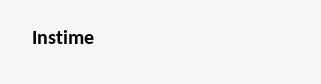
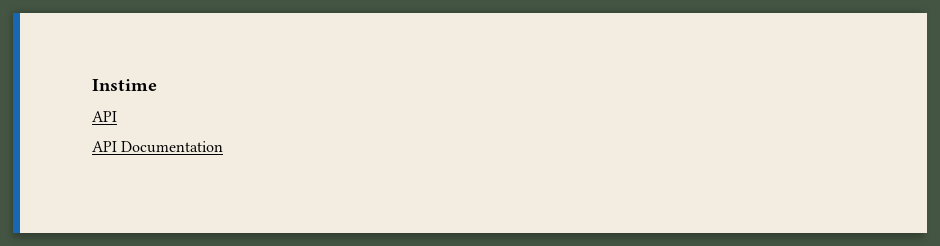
  Instime
+ API
+ API Documentation

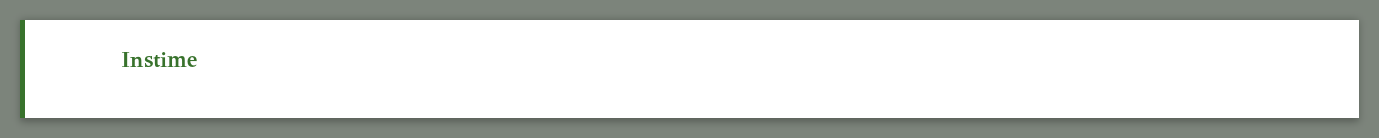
  Instime
- API
- API Documentation

